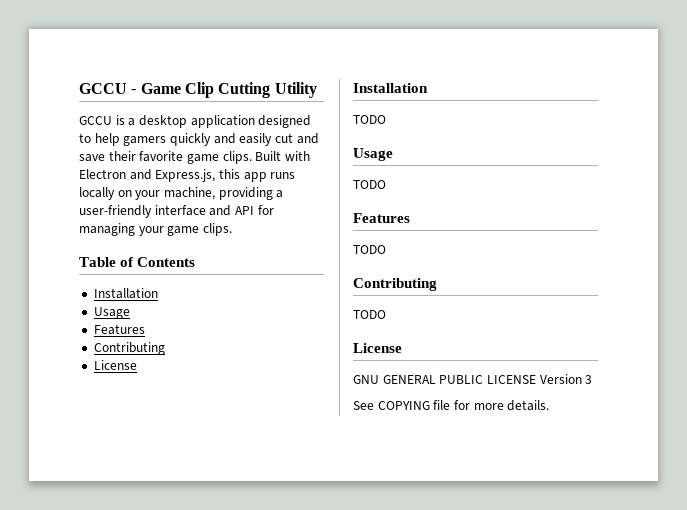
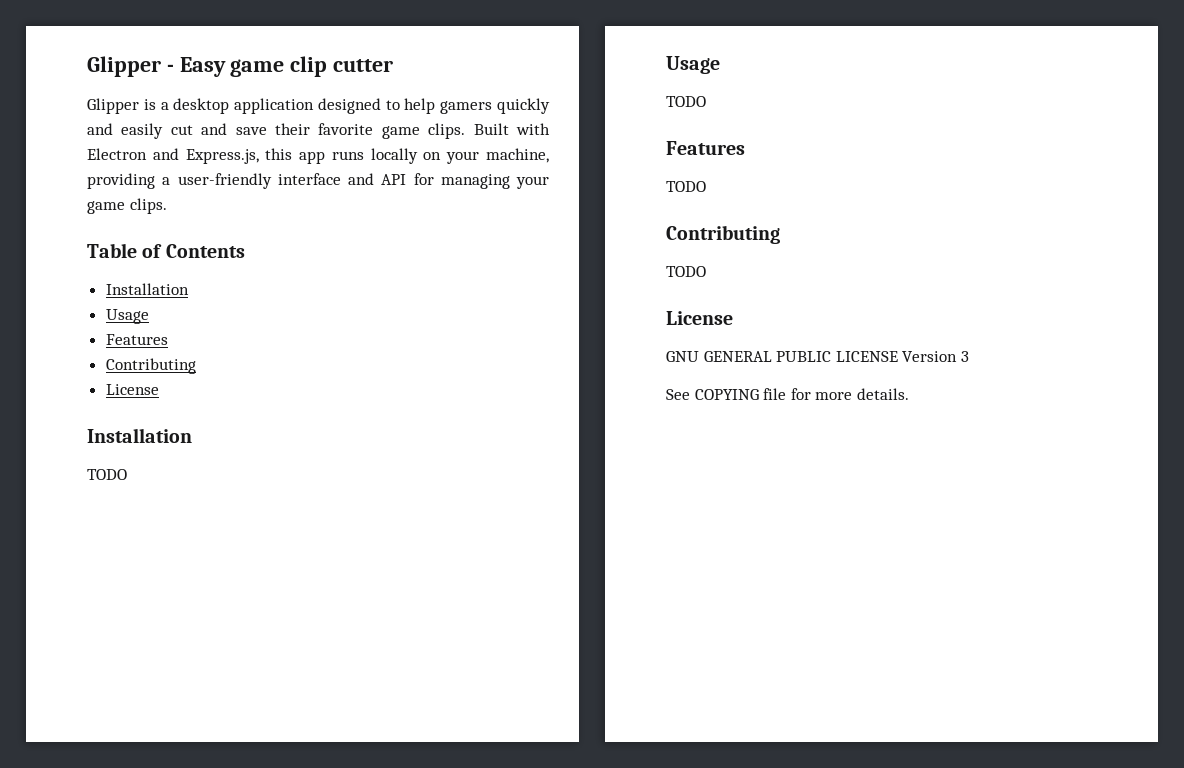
- GCCU - Game Clip Cutting Utility
- GCCU is a desktop application designed to help gamers quickly and easily cut and save their favorite game clips.
+ Glipper - Easy game clip cutter
+ Glipper is a desktop application designed to help gamers quickly and easily cut and save their favorite game clips.

